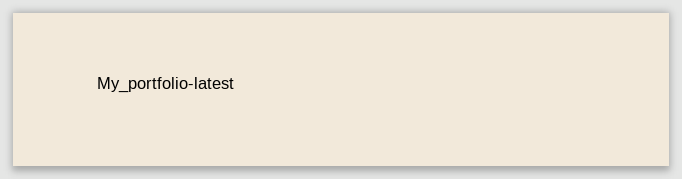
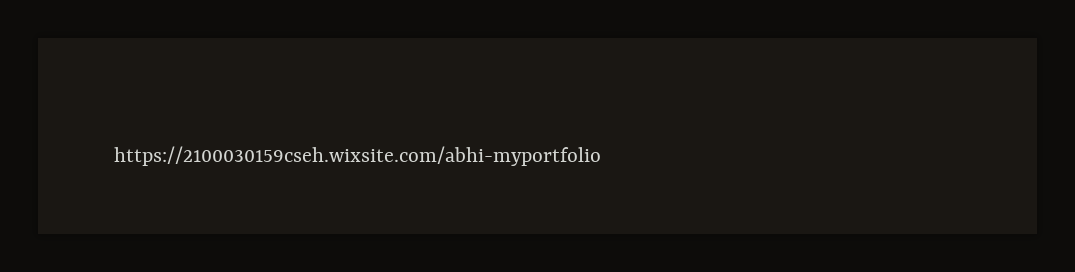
- My_portfolio-latest
+ https://2100030159cseh.wixsite.com/abhi-myportfolio

